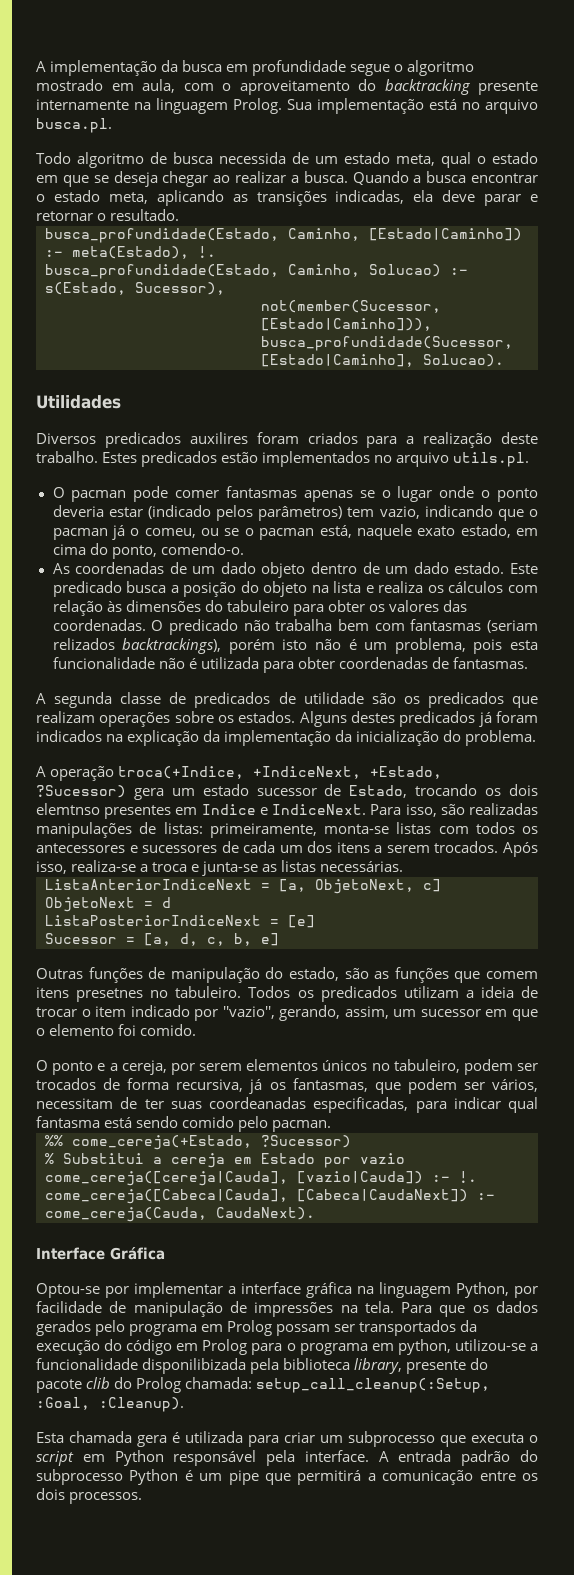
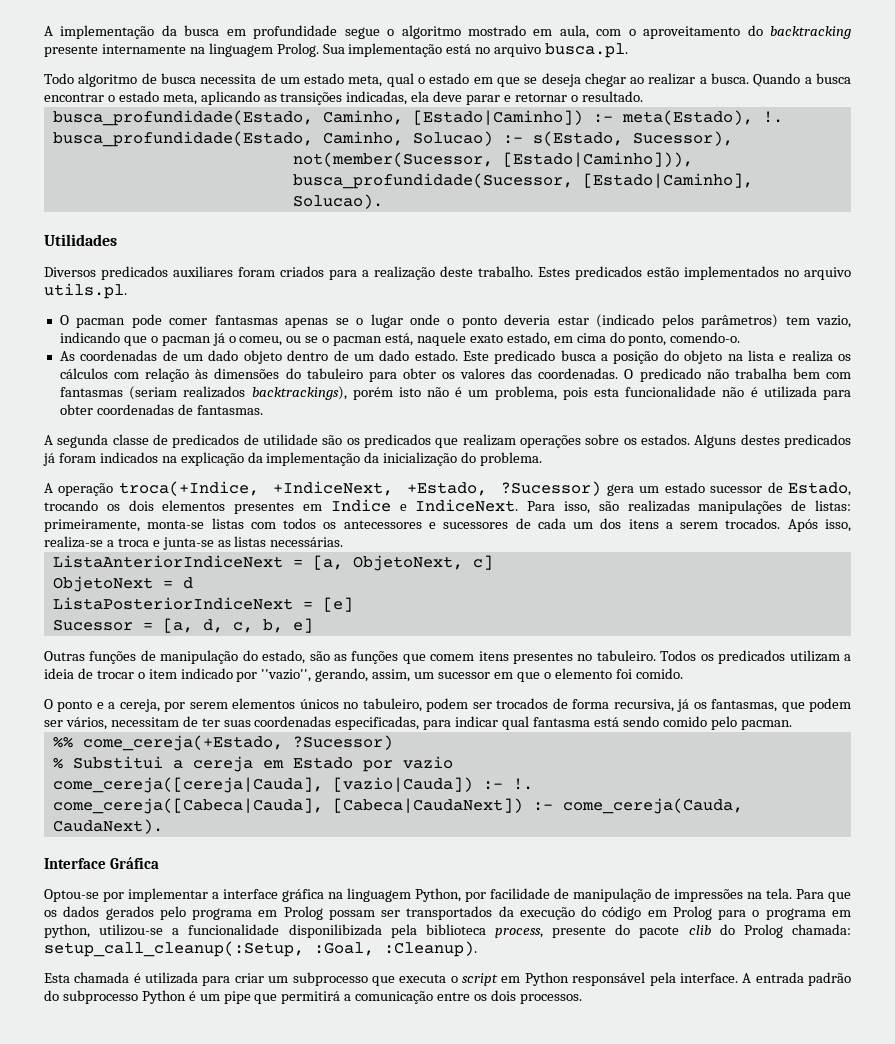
- Todo algoritmo de busca necessida de um estado meta, qual o estado em que se deseja chegar ao realizar a busca.
+ Todo algoritmo de busca necessita de um estado meta, qual o estado em que se deseja chegar ao realizar a busca.
- Diversos predicados auxilires foram criados para a realização deste trabalho.
+ Diversos predicados auxiliares foram criados para a realização deste trabalho.
- O predicado não trabalha bem com fantasmas (seriam relizados backtrackings), porém isto não é um problema, pois esta funcionalidade não é utilizada para obter coordenadas de fantasmas.
+ O predicado não trabalha bem com fantasmas (seriam realizados backtrackings), porém isto não é um problema, pois esta funcionalidade não é utilizada para obter coordenadas de fantasmas.
- A operação troca(+Indice, +IndiceNext, +Estado, ?Sucessor) gera um estado sucessor de Estado, trocando os dois elemtnso presentes em Indice e IndiceNext.
+ A operação troca(+Indice, +IndiceNext, +Estado, ?Sucessor) gera um estado sucessor de Estado, trocando os dois elementos presentes em Indice e IndiceNext.
- Outras funções de manipulação do estado, são as funções que comem itens presetnes no tabuleiro.
+ Outras funções de manipulação do estado, são as funções que comem itens presentes no tabuleiro.
- O ponto e a cereja, por serem elementos únicos no tabuleiro, podem ser trocados de forma recursiva, já os fantasmas, que podem ser vários, necessitam de ter suas coordeanadas especificadas, para indicar qual fantasma está sendo comido pelo pacman.
+ O ponto e a cereja, por serem elementos únicos no tabuleiro, podem ser trocados de forma recursiva, já os fantasmas, que podem ser vários, necessitam de ter suas coordenadas especificadas, para indicar qual fantasma está sendo comido pelo pacman.
- Para que os dados gerados pelo programa em Prolog possam ser transportados da execução do código em Prolog para o programa em python, utilizou-se a funcionalidade disponilibizada pela biblioteca library, presente do pacote clib do Prolog chamada: setup_call_cleanup(:Setup, :Goal, :Cleanup).
+ Para que os dados gerados pelo programa em Prolog possam ser transportados da execução do código em Prolog para o programa em python, utilizou-se a funcionalidade disponilibizada pela biblioteca process, presente do pacote clib do Prolog chamada: setup_call_cleanup(:Setup, :Goal, :Cleanup).
- Esta chamada gera é utilizada para criar um subprocesso que executa o script em Python responsável pela interface.
+ Esta chamada é utilizada para criar um subprocesso que executa o script em Python responsável pela interface.

